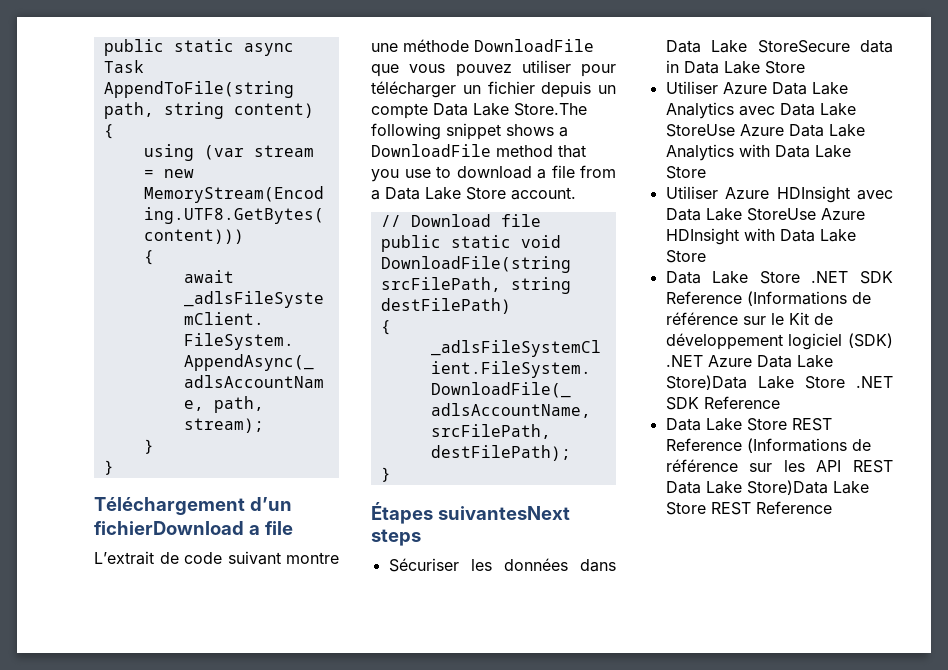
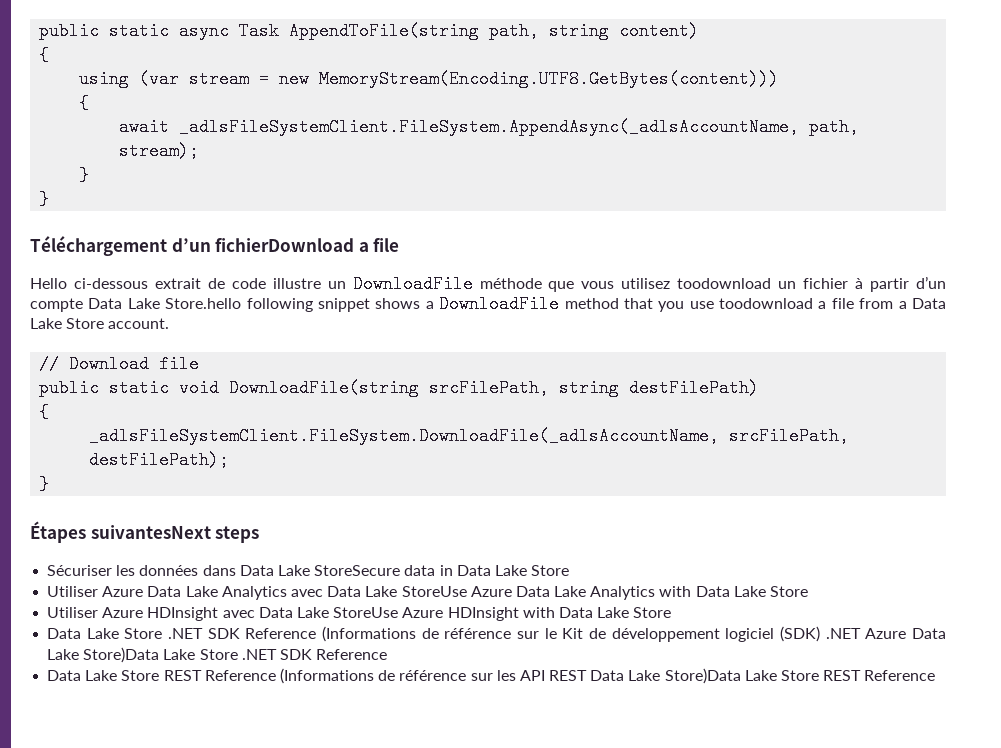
- L’extrait de code suivant montre une méthode DownloadFile que vous pouvez utiliser pour télécharger un fichier depuis un compte Data Lake Store.The following snippet shows a DownloadFile method that you use to download a file from a Data Lake Store account.
+ Hello ci-dessous extrait de code illustre un DownloadFile méthode que vous utilisez toodownload un fichier à partir d’un compte Data Lake Store.hello following snippet shows a DownloadFile method that you use toodownload a file from a Data Lake Store account.

